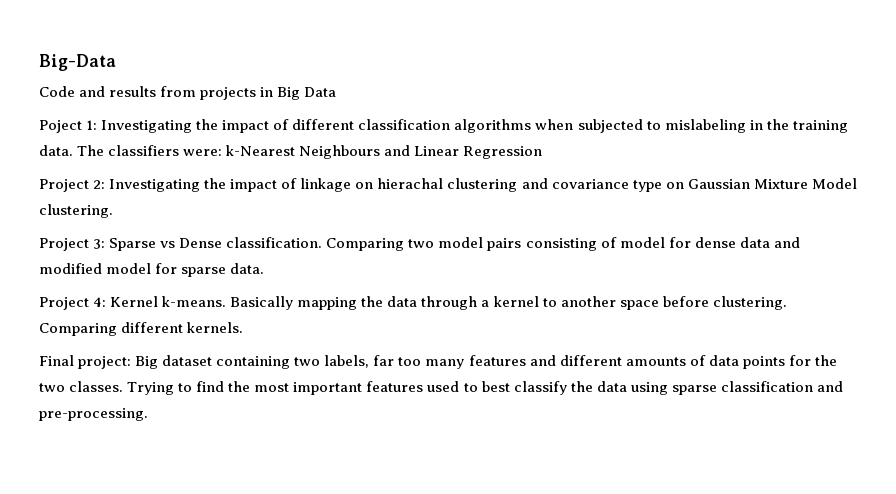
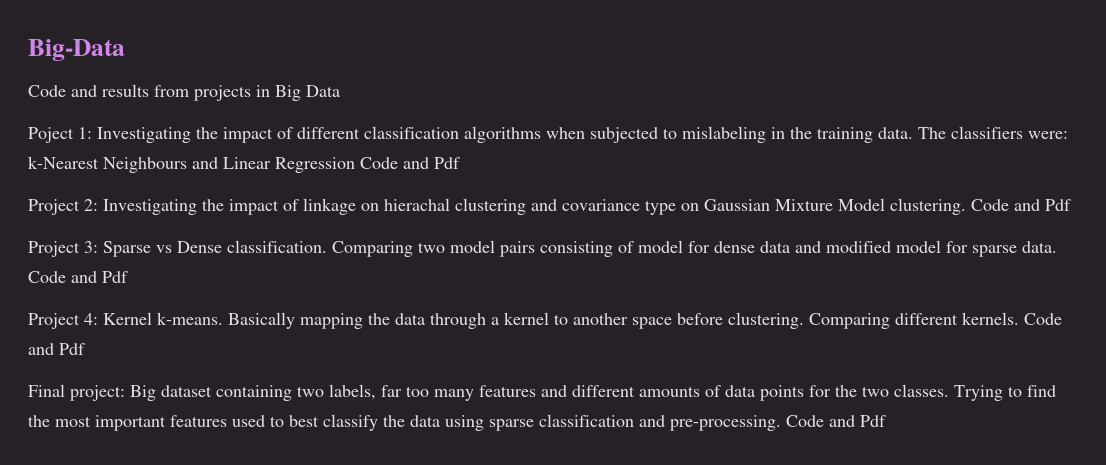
- The classifiers were: k-Nearest Neighbours and Linear Regression
+ The classifiers were: k-Nearest Neighbours and Linear Regression Code and Pdf
- Project 2: Investigating the impact of linkage on hierachal clustering and covariance type on Gaussian Mixture Model clustering.
+ Project 2: Investigating the impact of linkage on hierachal clustering and covariance type on Gaussian Mixture Model clustering. Code and Pdf
- Comparing two model pairs consisting of model for dense data and modified model for sparse data.
+ Comparing two model pairs consisting of model for dense data and modified model for sparse data. Code and Pdf
- Comparing different kernels.
+ Comparing different kernels. Code and Pdf
- Trying to find the most important features used to best classify the data using sparse classification and pre-processing.
+ Trying to find the most important features used to best classify the data using sparse classification and pre-processing. Code and Pdf

